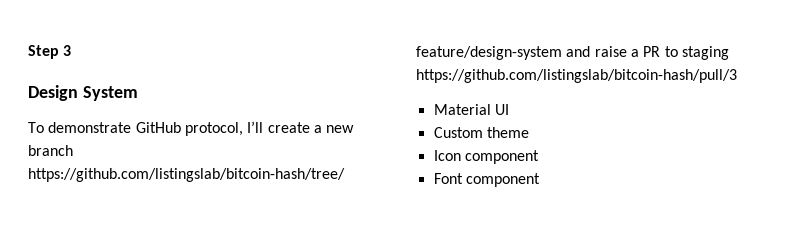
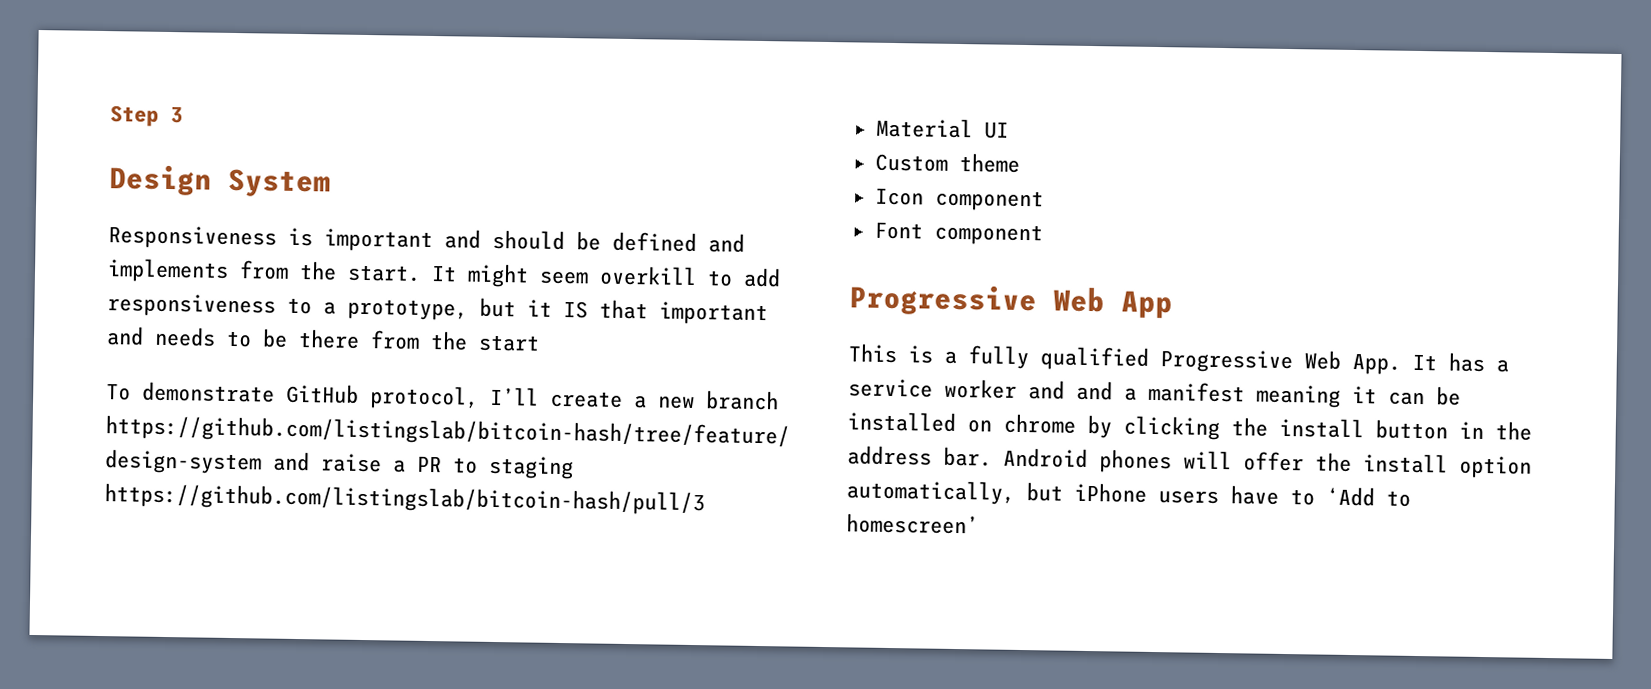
+ Responsiveness is important and should be defined and implements from the start. It might seem overkill to add responsiveness to a prototype, but it IS that important and needs to be there from the start
+ Progressive Web App
+ This is a fully qualified Progressive Web App. It has a service worker and and a manifest meaning it can be installed on chrome by clicking the install button in the address bar. Android phones will offer the install option automatically, but iPhone users have to ‘Add to homescreen’

